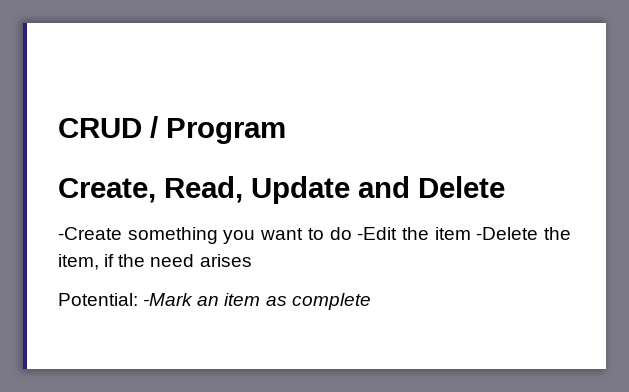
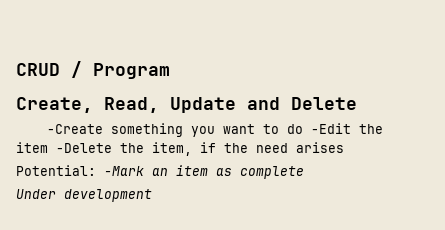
+ Under development

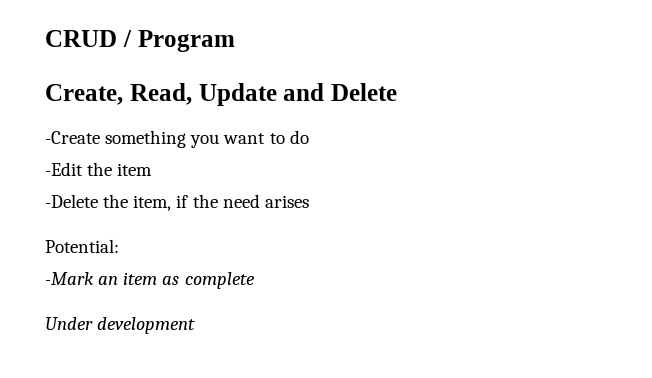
- -Create something you want to do -Edit the item -Delete the item, if the need arises
+ -Create something you want to do
+ -Edit the item
+ -Delete the item, if the need arises
- Potential: -Mark an item as complete
+ Potential:
+ -Mark an item as complete

